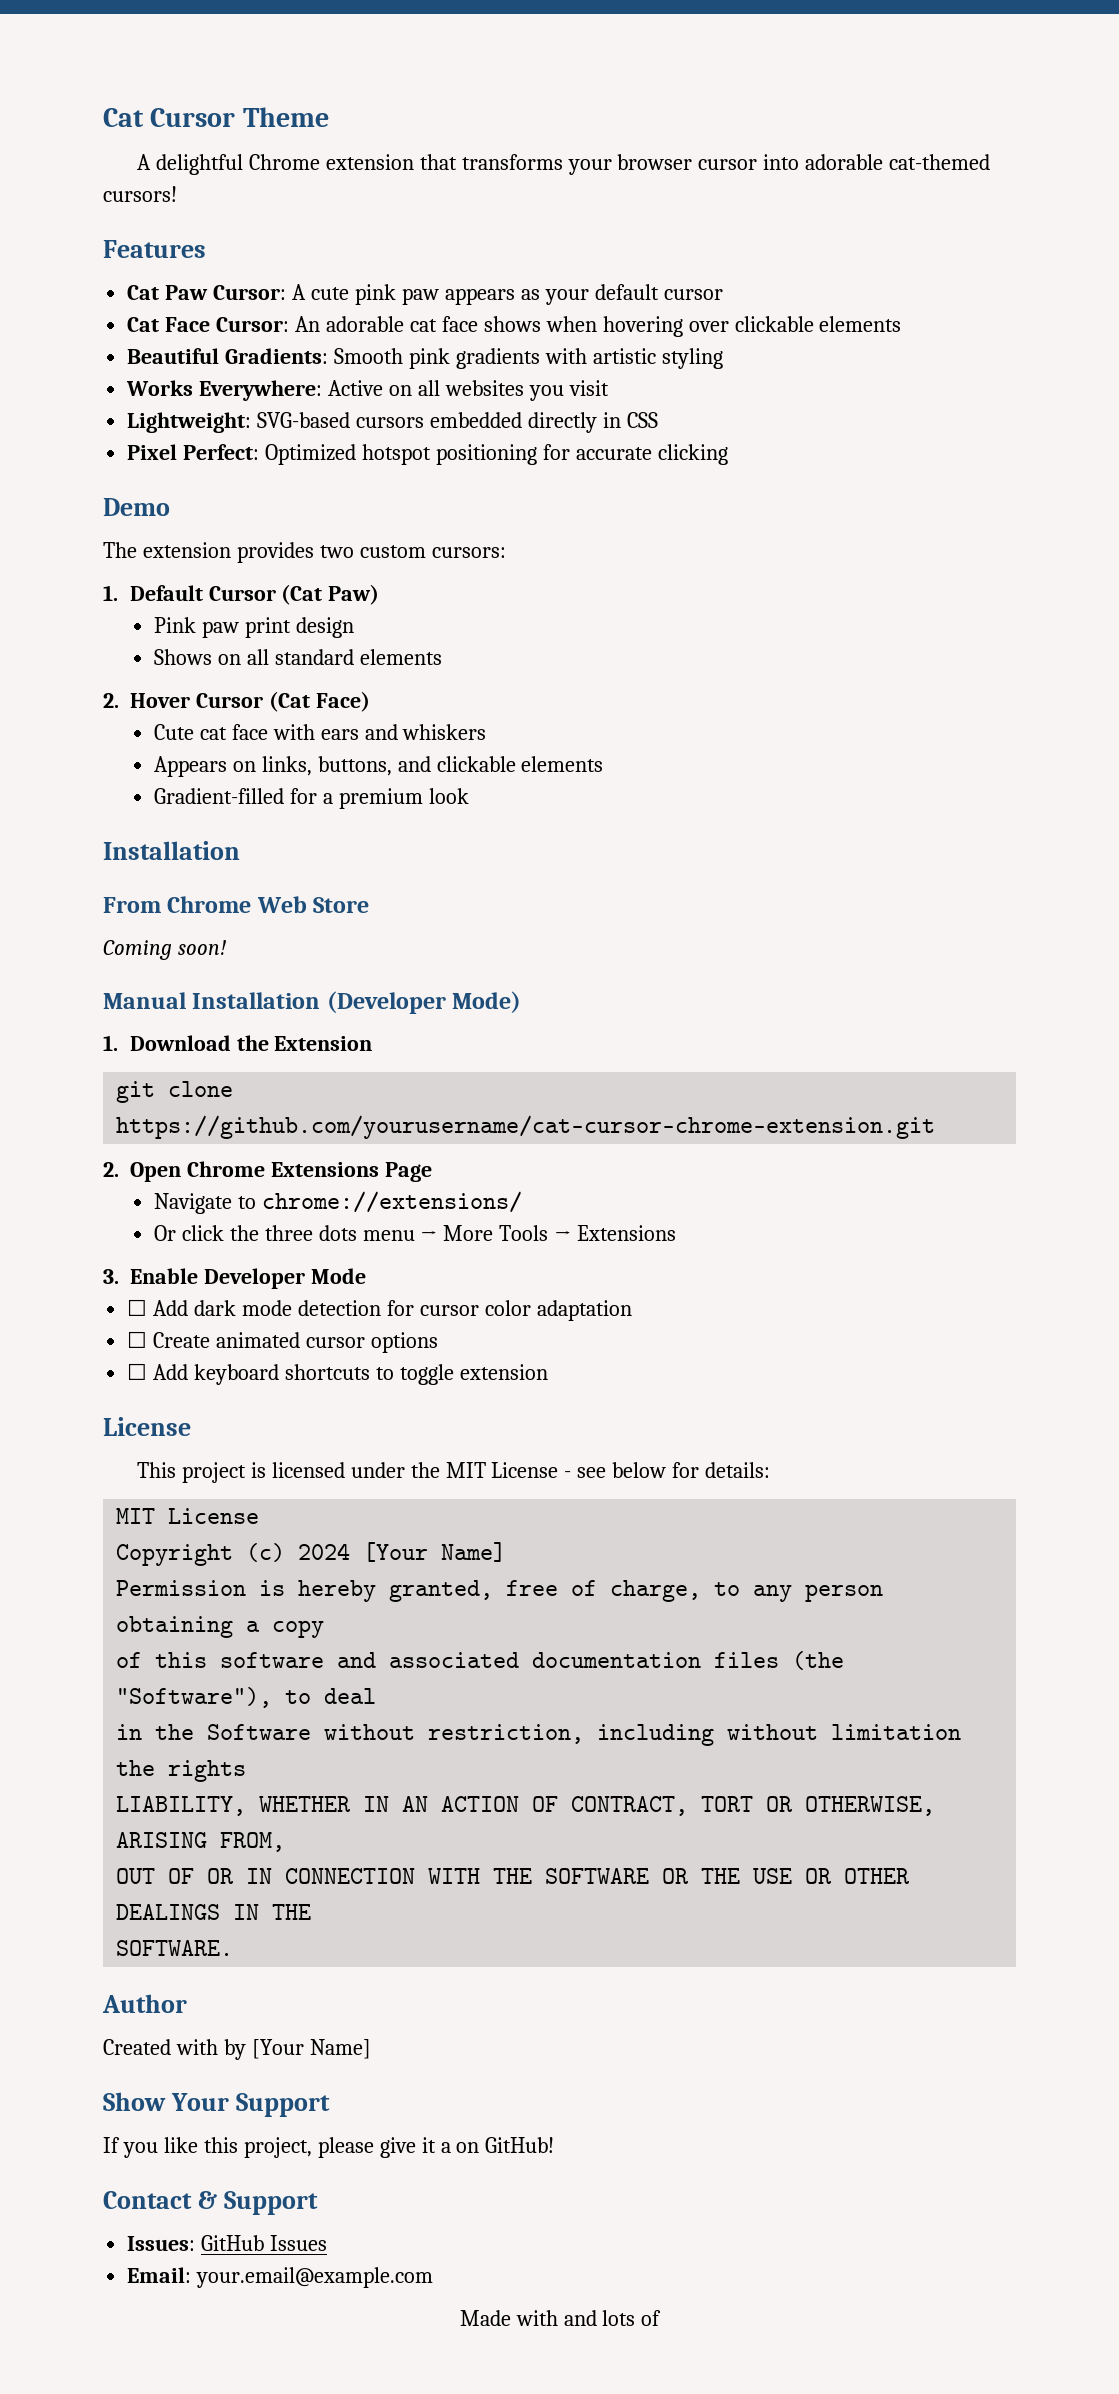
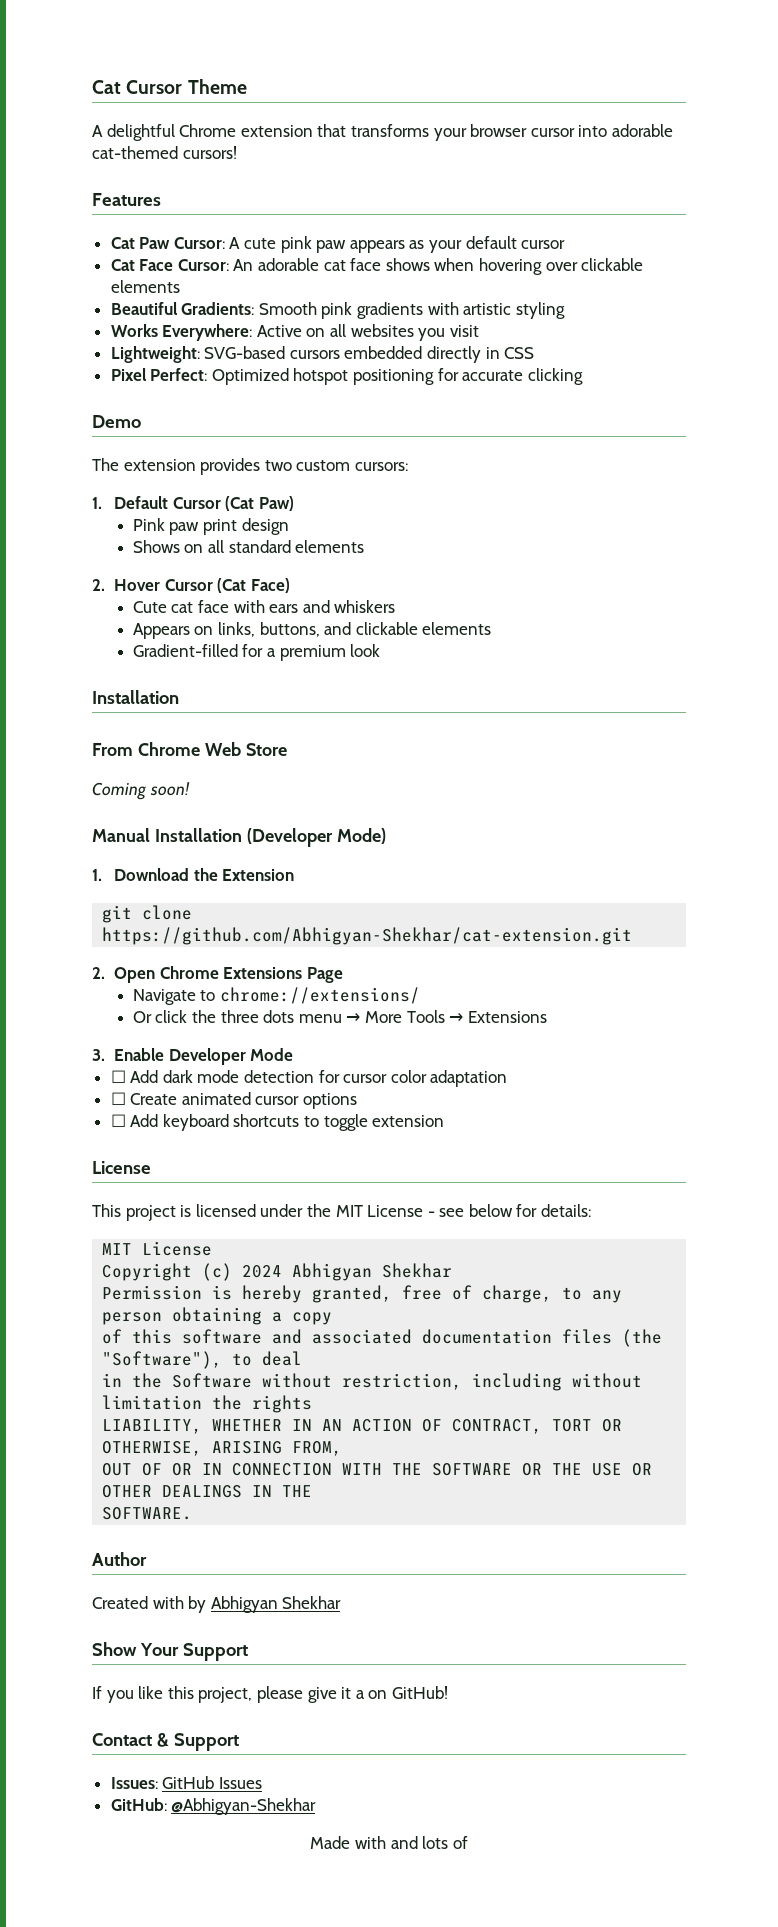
- git clone https://github.com/yourusername/cat-cursor-chrome-extension.git
+ git clone https://github.com/Abhigyan-Shekhar/cat-extension.git
- Copyright (c) 2024 [Your Name]
+ Copyright (c) 2024 Abhigyan Shekhar
- Created with by [Your Name]
+ Created with by Abhigyan Shekhar
- Email: your.email@example.com
+ GitHub: @Abhigyan-Shekhar

